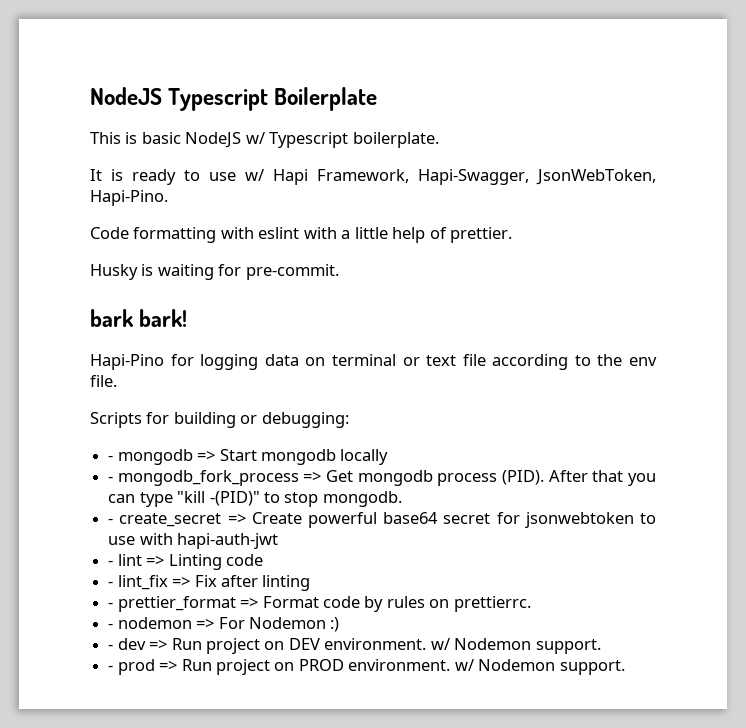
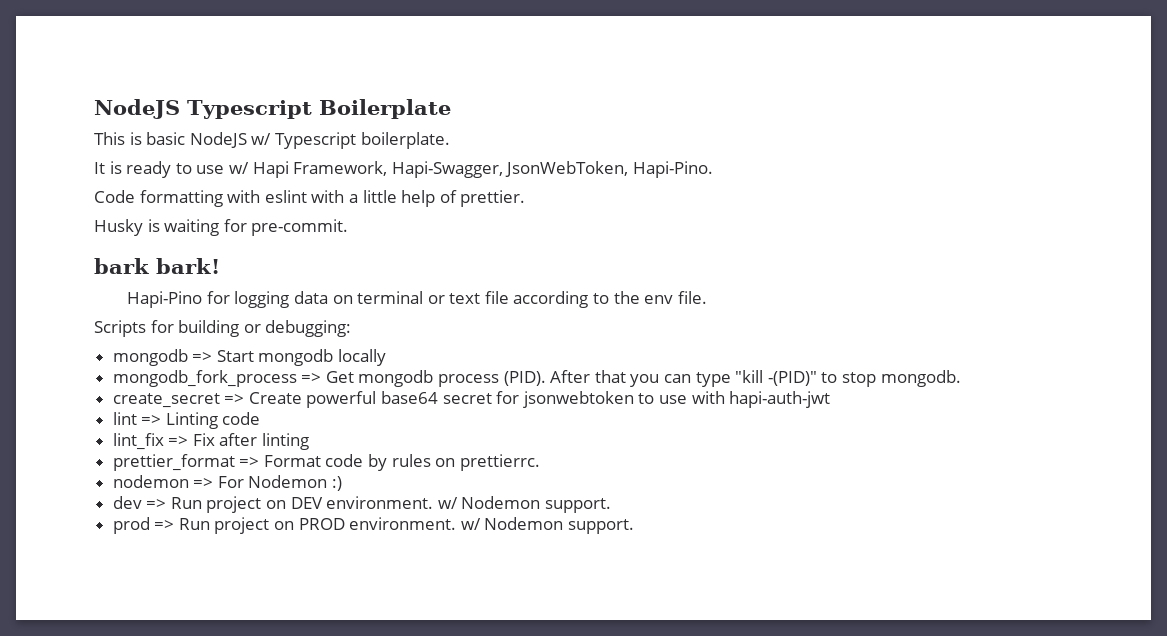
- - mongodb => Start mongodb locally
+ mongodb => Start mongodb locally
- - mongodb_fork_process => Get mongodb process (PID).
+ mongodb_fork_process => Get mongodb process (PID).
- - create_secret => Create powerful base64 secret for jsonwebtoken to use with hapi-auth-jwt
+ create_secret => Create powerful base64 secret for jsonwebtoken to use with hapi-auth-jwt
- - lint => Linting code
+ lint => Linting code
- - lint_fix => Fix after linting
+ lint_fix => Fix after linting
- - prettier_format => Format code by rules on prettierrc.
+ prettier_format => Format code by rules on prettierrc.
- - nodemon => For Nodemon :)
+ nodemon => For Nodemon :)
- - dev => Run project on DEV environment. w/ Nodemon support.
+ dev => Run project on DEV environment. w/ Nodemon support.
- - prod => Run project on PROD environment. w/ Nodemon support.
+ prod => Run project on PROD environment. w/ Nodemon support.

